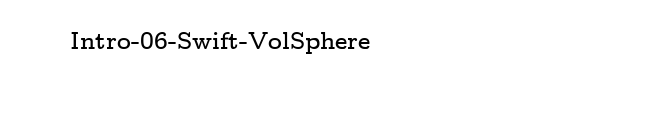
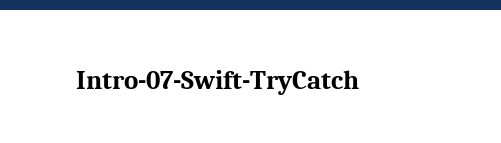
- Intro-06-Swift-VolSphere
+ Intro-07-Swift-TryCatch

